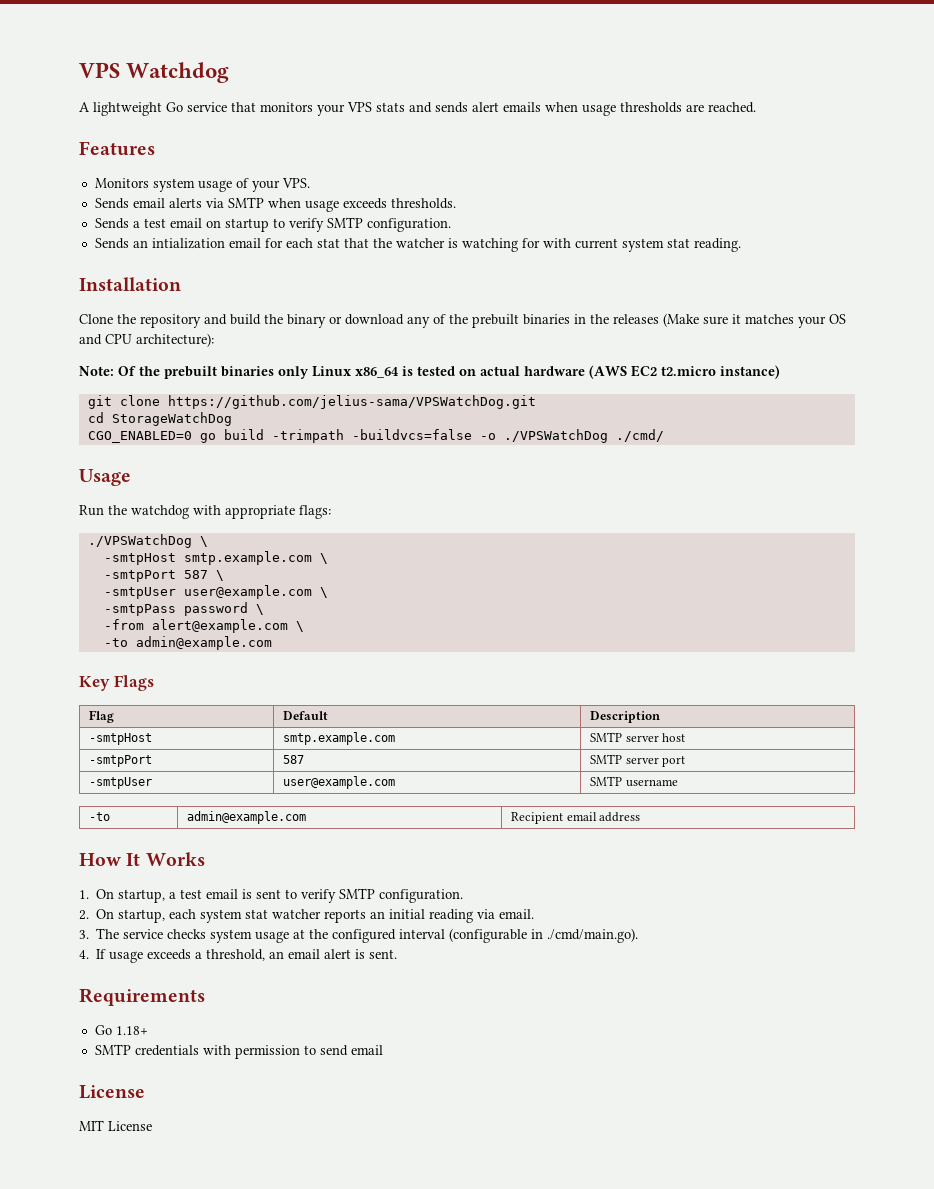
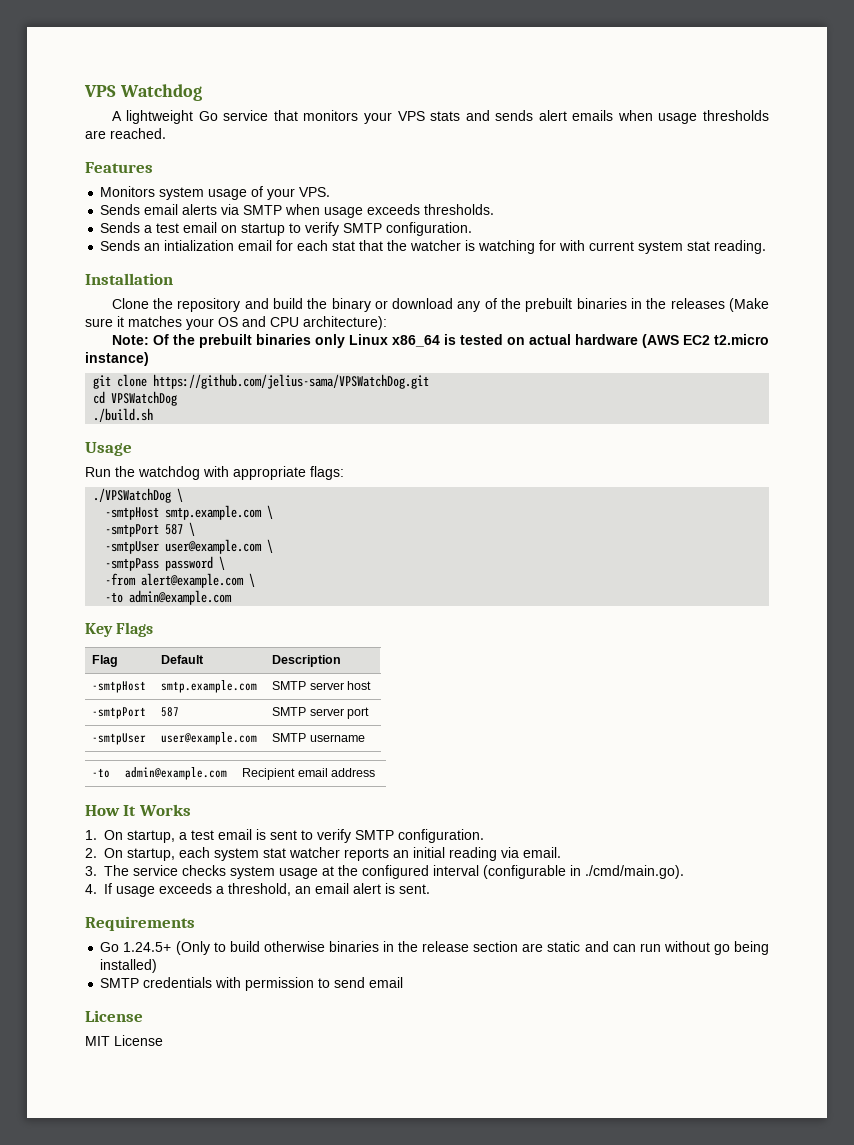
- cd StorageWatchDog
- CGO_ENABLED=0 go build -trimpath -buildvcs=false -o ./VPSWatchDog ./cmd/
+ cd VPSWatchDog
+ ./build.sh
- Go 1.18+
+ Go 1.24.5+ (Only to build otherwise binaries in the release section are static and can run without go being installed)

